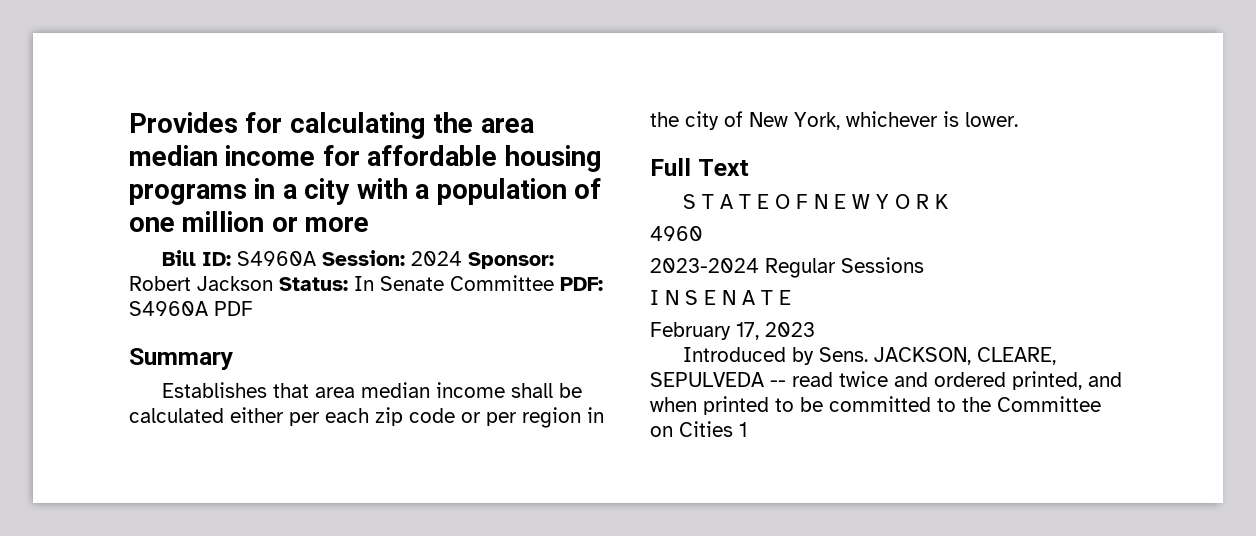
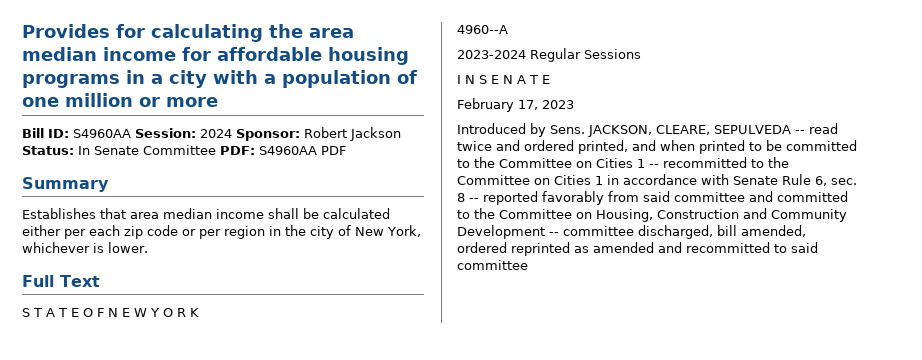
- Bill ID: S4960A Session: 2024 Sponsor: Robert Jackson Status: In Senate Committee PDF: S4960A PDF
+ Bill ID: S4960AA Session: 2024 Sponsor: Robert Jackson Status: In Senate Committee PDF: S4960AA PDF
- 4960
+ 4960--A
- JACKSON, CLEARE, SEPULVEDA -- read twice and ordered printed, and when printed to be committed to the Committee on Cities 1
+ JACKSON, CLEARE, SEPULVEDA -- read twice and ordered printed, and when printed to be committed to the Committee on Cities 1 -- recommitted to the Committee on Cities 1 in accordance with Senate Rule 6, sec. 8 -- reported favorably from said committee and committed to the Committee on Housing, Construction and Community Development -- committee discharged, bill amended, ordered reprinted as amended and recommitted to said committee

